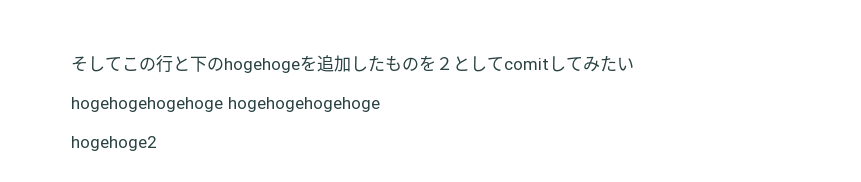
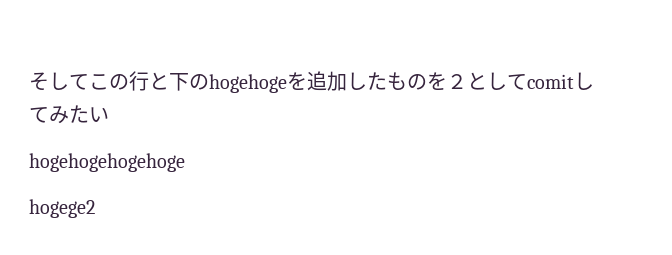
- hogehogehogehoge hogehogehogehoge
- hogehoge2
+ hogehogehogehoge
+ hogege2

